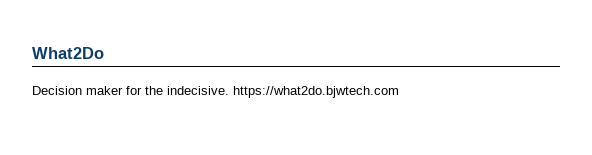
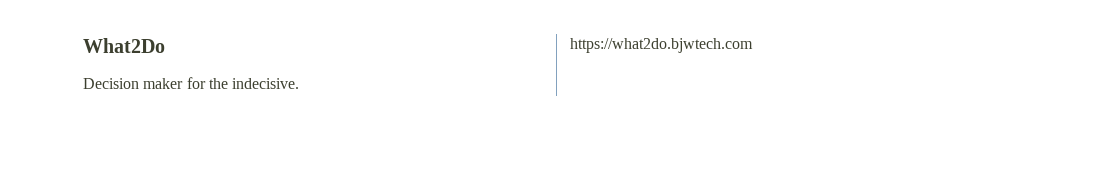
- Decision maker for the indecisive. https://what2do.bjwtech.com
+ Decision maker for the indecisive.
+ https://what2do.bjwtech.com

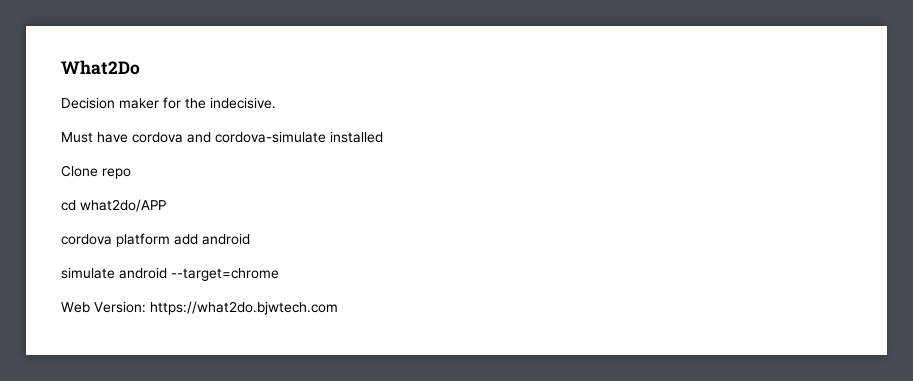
- https://what2do.bjwtech.com
+ Must have cordova and cordova-simulate installed
+ Clone repo
+ cd what2do/APP
+ cordova platform add android
+ simulate android --target=chrome
+ Web Version: https://what2do.bjwtech.com

